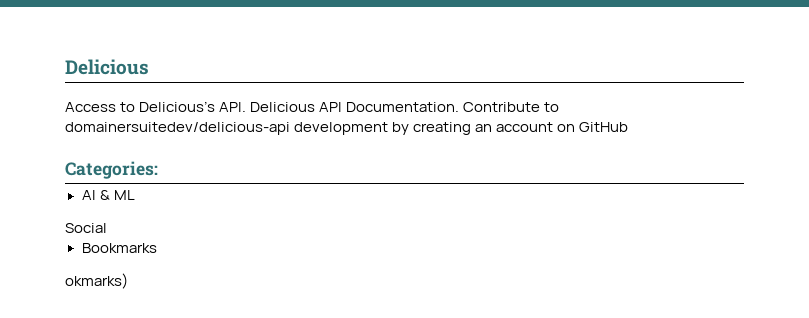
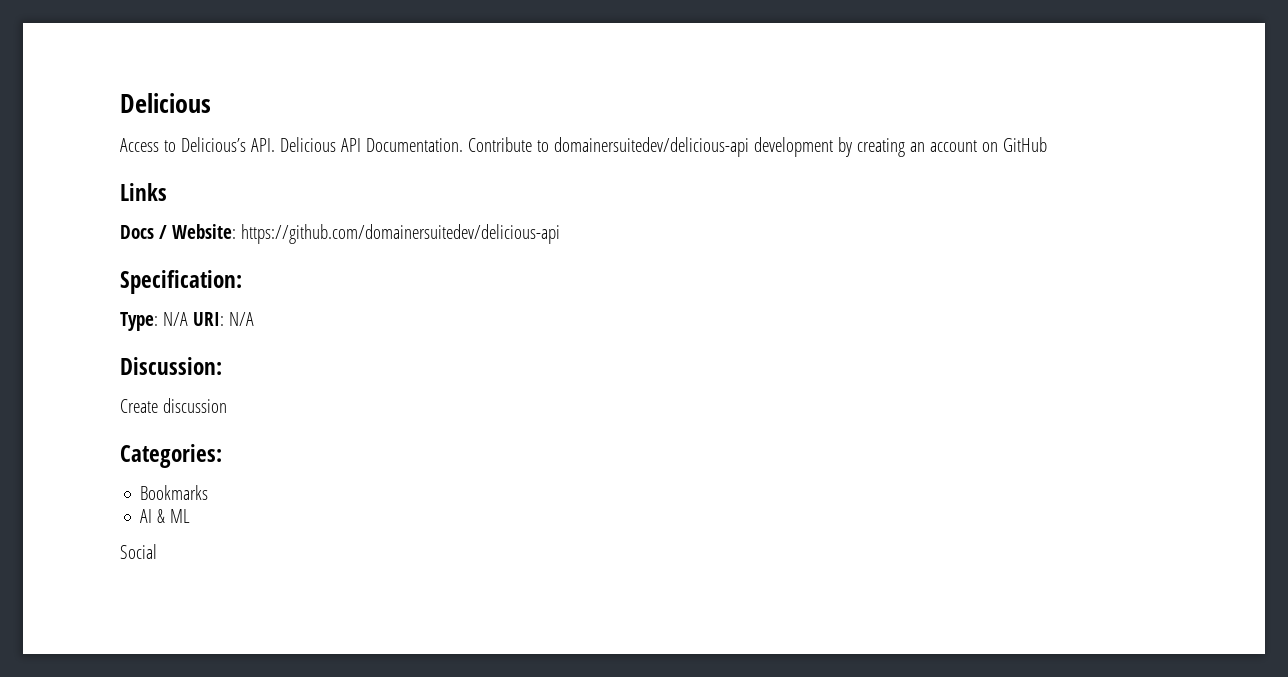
+ Links
+ Docs / Website: https://github.com/domainersuitedev/delicious-api
+ Specification:
+ Type: N/A URI: N/A
+ Discussion:
+ Create discussion
+ Bookmarks
- Bookmarks
- okmarks)

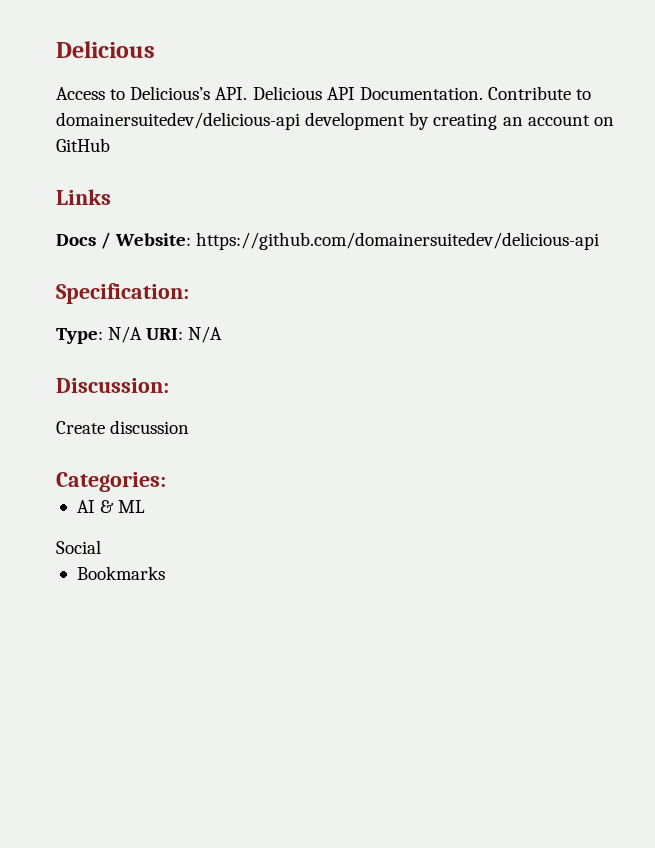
- Bookmarks
+ Bookmarks

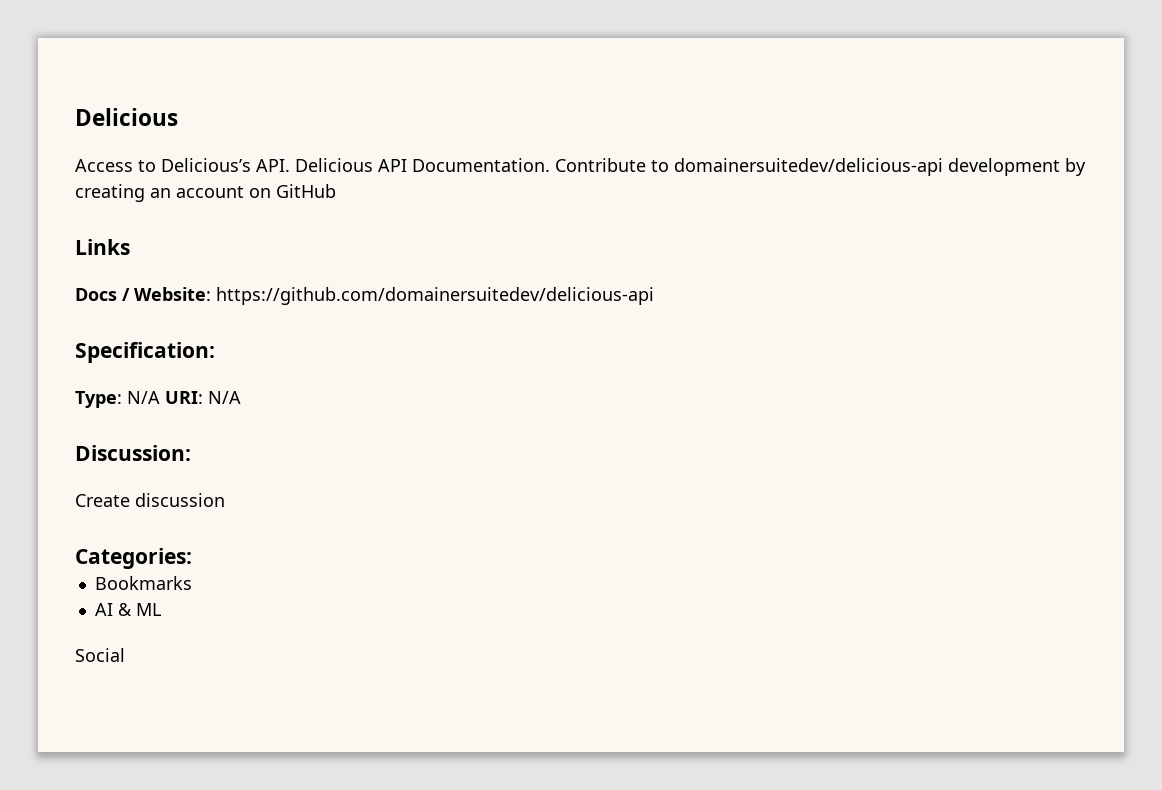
+ Bookmarks
- Bookmarks

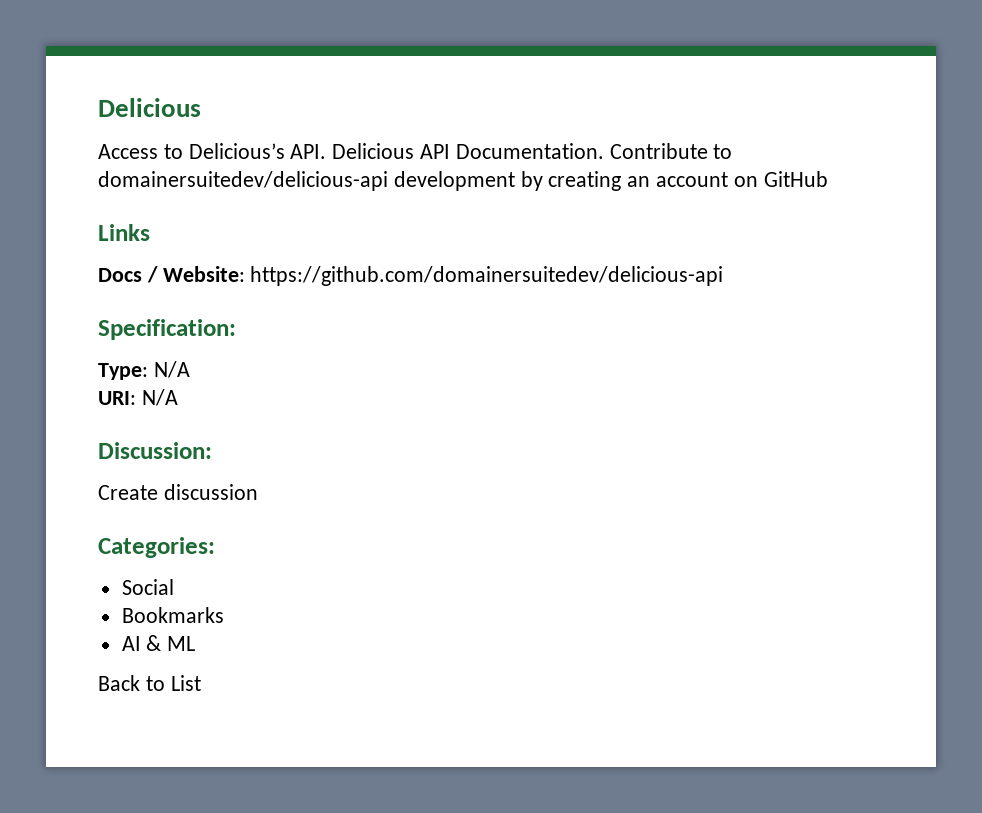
- Type: N/A URI: N/A
+ Type: N/A
+ URI: N/A
+ Social
- Social
+ Back to List

